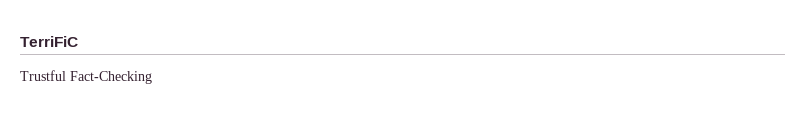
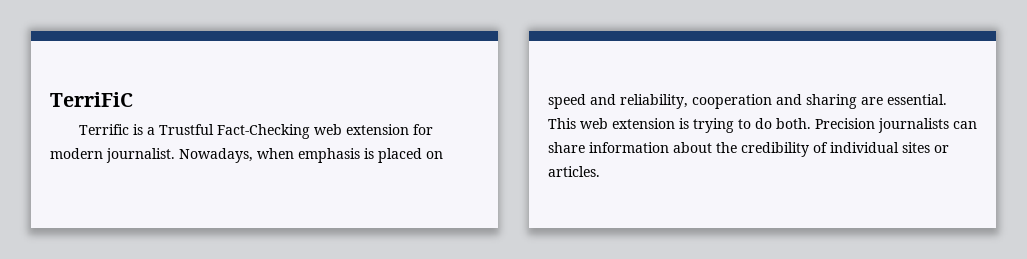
- Trustful Fact-Checking
+ Terrific is a Trustful Fact-Checking web extension for modern journalist. Nowadays, when emphasis is placed on speed and reliability, cooperation and sharing are essential. This web extension is trying to do both. Precision journalists can share information about the credibility of individual sites or articles.

